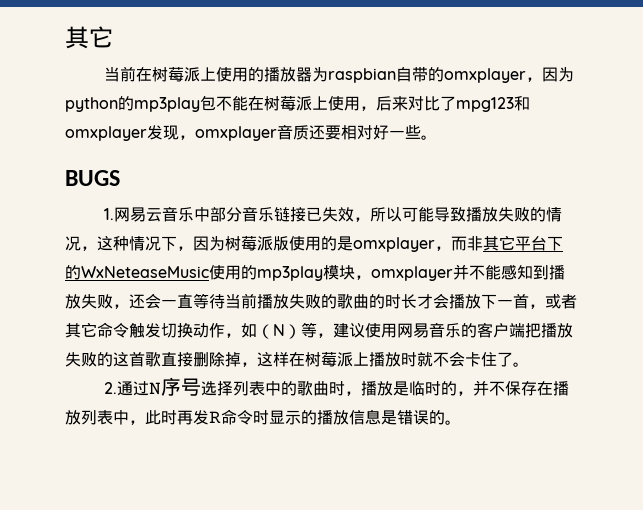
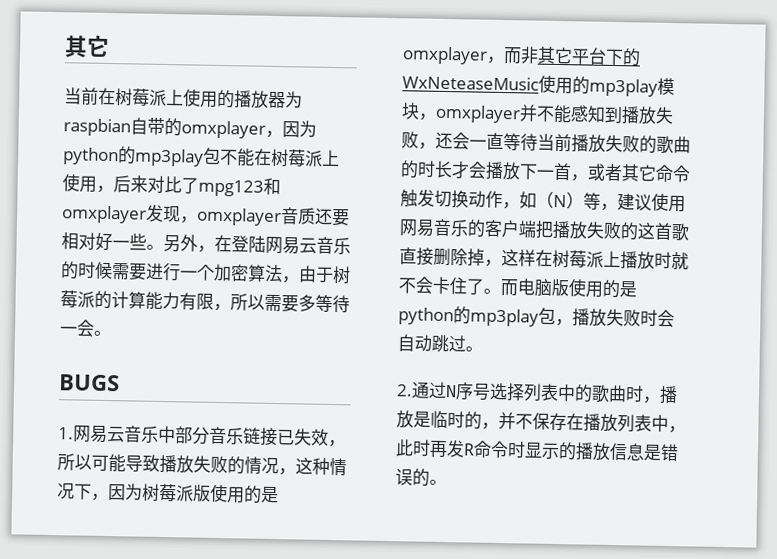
+ 另外，在登陆网易云音乐的时候需要进行一个加密算法，由于树莓派的计算能力有限，所以需要多等待一会。
+ 而电脑版使用的是python的mp3play包，播放失败时会自动跳过。

